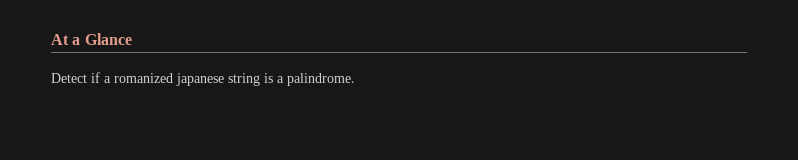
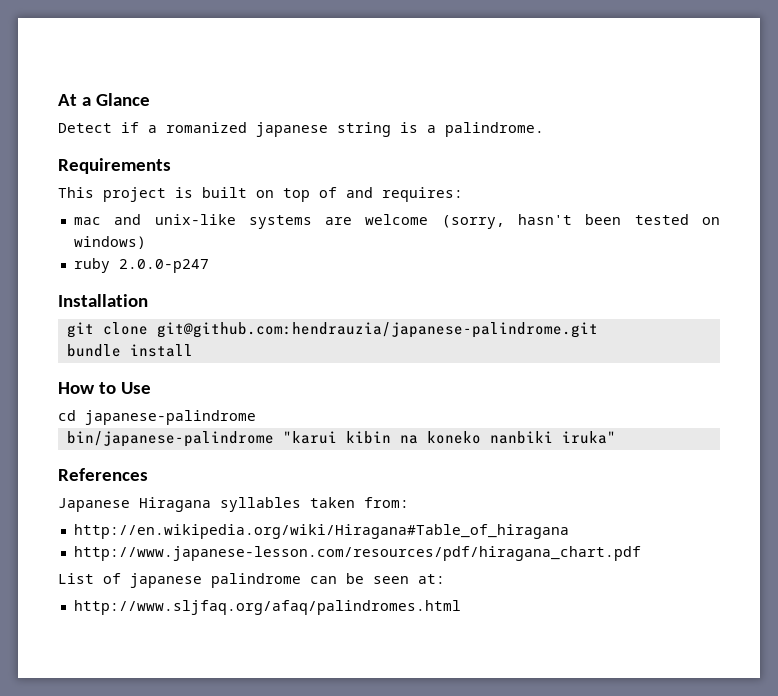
+ Requirements
+ This project is built on top of and requires:
+ mac and unix-like systems are welcome (sorry, hasn't been tested on windows)
+ ruby 2.0.0-p247
+ Installation
+ git clone git@github.com:hendrauzia/japanese-palindrome.git
+ bundle install
+ How to Use
+ cd japanese-palindrome
+ bin/japanese-palindrome "karui kibin na koneko nanbiki iruka"
+ References
+ Japanese Hiragana syllables taken from:
+ http://en.wikipedia.org/wiki/Hiragana#Table_of_hiragana
+ http://www.japanese-lesson.com/resources/pdf/hiragana_chart.pdf
+ List of japanese palindrome can be seen at:
+ http://www.sljfaq.org/afaq/palindromes.html

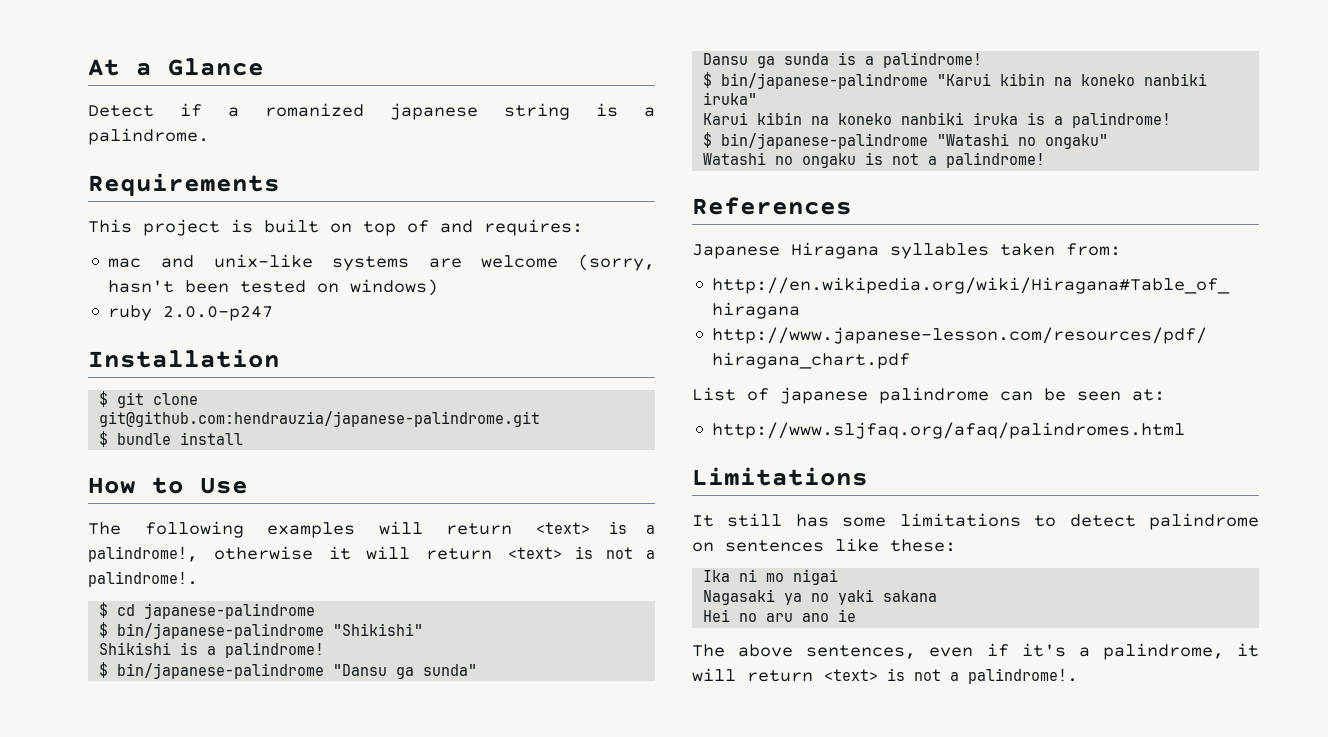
- git clone git@github.com:hendrauzia/japanese-palindrome.git
+ $ git clone git@github.com:hendrauzia/japanese-palindrome.git
- bundle install
+ $ bundle install
- cd japanese-palindrome
- bin/japanese-palindrome "karui kibin na koneko nanbiki iruka"
+ The following examples will return <text> is a palindrome!, otherwise it will return <text> is not a palindrome!.
+ $ cd japanese-palindrome
+ $ bin/japanese-palindrome "Shikishi"
+ Shikishi is a palindrome!
+ $ bin/japanese-palindrome "Dansu ga sunda"
+ Dansu ga sunda is a palindrome!
+ $ bin/japanese-palindrome "Karui kibin na koneko nanbiki iruka"
+ Karui kibin na koneko nanbiki iruka is a palindrome!
+ $ bin/japanese-palindrome "Watashi no ongaku"
+ Watashi no ongaku is not a palindrome!
+ Limitations
+ It still has some limitations to detect palindrome on sentences like these:
+ Ika ni mo nigai
+ Nagasaki ya no yaki sakana
+ Hei no aru ano ie
+ The above sentences, even if it's a palindrome, it will return <text> is not a palindrome!.

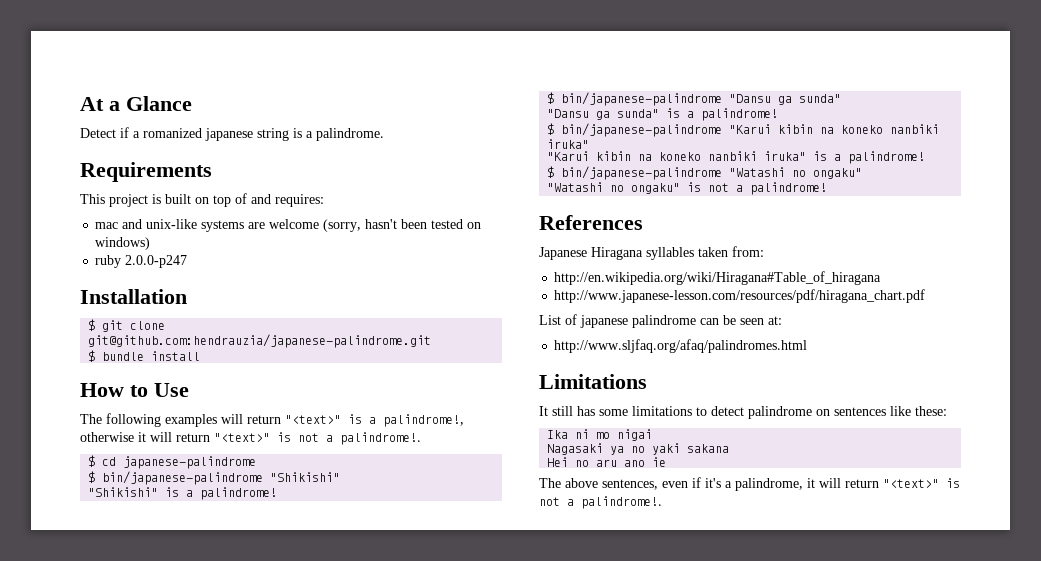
- The following examples will return <text> is a palindrome!, otherwise it will return <text> is not a palindrome!.
+ The following examples will return "<text>" is a palindrome!, otherwise it will return "<text>" is not a palindrome!.
- Shikishi is a palindrome!
+ "Shikishi" is a palindrome!
- Dansu ga sunda is a palindrome!
+ "Dansu ga sunda" is a palindrome!
- Karui kibin na koneko nanbiki iruka is a palindrome!
+ "Karui kibin na koneko nanbiki iruka" is a palindrome!
- Watashi no ongaku is not a palindrome!
+ "Watashi no ongaku" is not a palindrome!
- The above sentences, even if it's a palindrome, it will return <text> is not a palindrome!.
+ The above sentences, even if it's a palindrome, it will return "<text>" is not a palindrome!.

